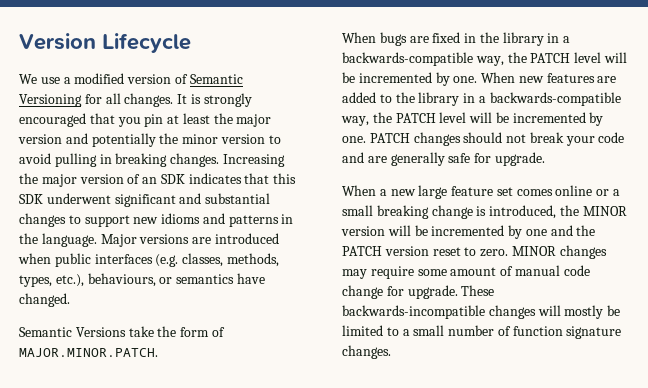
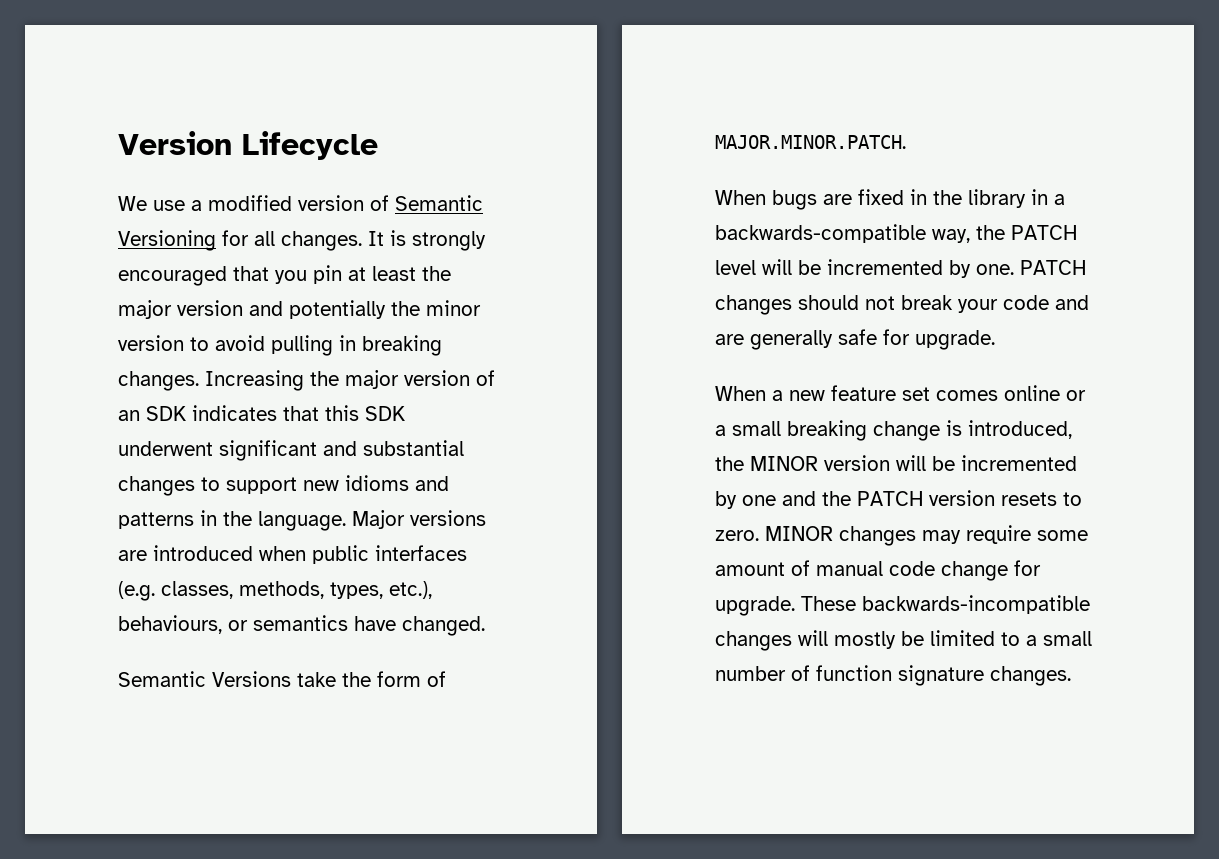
- When new features are added to the library in a backwards-compatible way, the PATCH level will be incremented by one.
- When a new large feature set comes online or a small breaking change is introduced, the MINOR version will be incremented by one and the PATCH version reset to zero.
+ When a new feature set comes online or a small breaking change is introduced, the MINOR version will be incremented by one and the PATCH version resets to zero.

